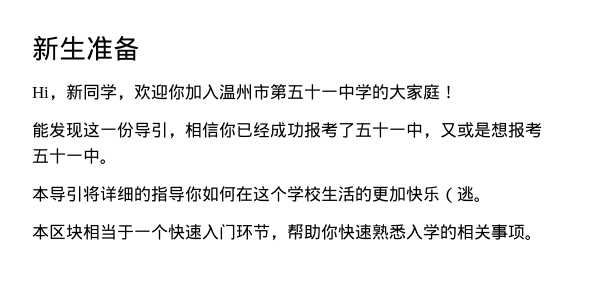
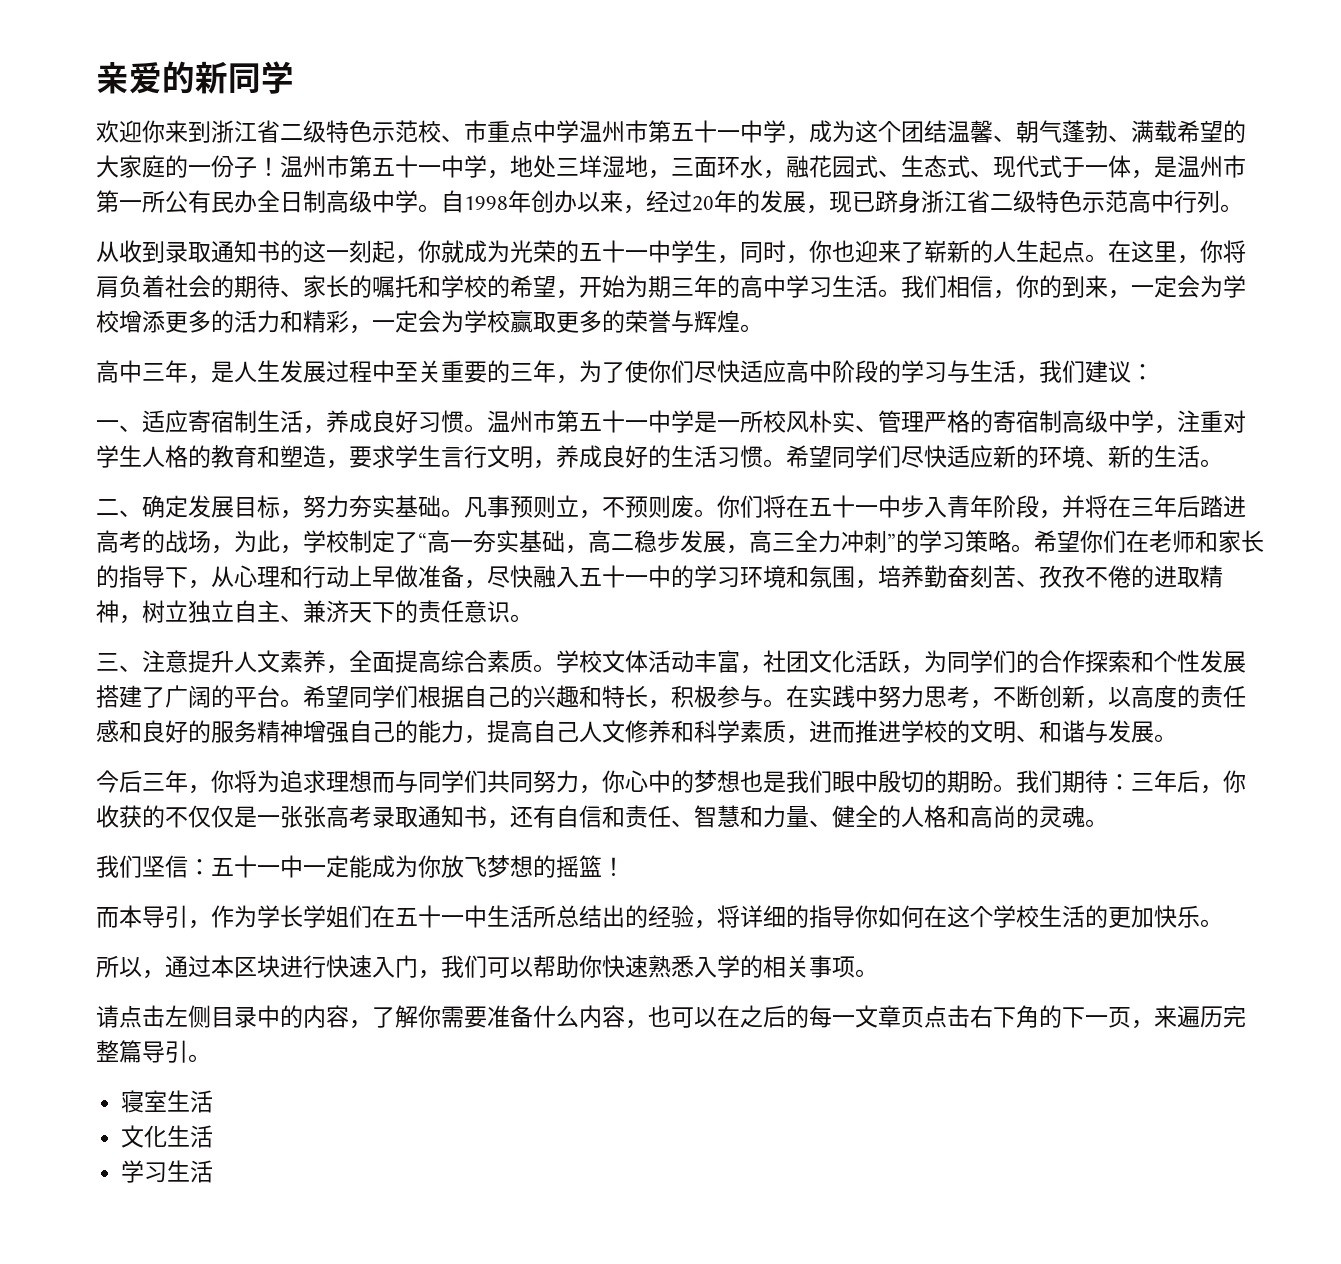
- 新生准备
- Hi，新同学，欢迎你加入温州市第五十一中学的大家庭！
- 能发现这一份导引，相信你已经成功报考了五十一中，又或是想报考五十一中。
- 本导引将详细的指导你如何在这个学校生活的更加快乐（逃。
- 本区块相当于一个快速入门环节，帮助你快速熟悉入学的相关事项。
+ 亲爱的新同学
+ 欢迎你来到浙江省二级特色示范校、市重点中学温州市第五十一中学，成为这个团结温馨、朝气蓬勃、满载希望的大家庭的一份子！温州市第五十一中学，地处三垟湿地，三面环水，融花园式、生态式、现代式于一体，是温州市第一所公有民办全日制高级中学。自1998年创办以来，经过20年的发展，现已跻身浙江省二级特色示范高中行列。
+ 从收到录取通知书的这一刻起，你就成为光荣的五十一中学生，同时，你也迎来了崭新的人生起点。在这里，你将肩负着社会的期待、家长的嘱托和学校的希望，开始为期三年的高中学习生活。我们相信，你的到来，一定会为学校增添更多的活力和精彩，一定会为学校赢取更多的荣誉与辉煌。
+ 高中三年，是人生发展过程中至关重要的三年，为了使你们尽快适应高中阶段的学习与生活，我们建议：
+ 一、适应寄宿制生活，养成良好习惯。温州市第五十一中学是一所校风朴实、管理严格的寄宿制高级中学，注重对学生人格的教育和塑造，要求学生言行文明，养成良好的生活习惯。希望同学们尽快适应新的环境、新的生活。
+ 二、确定发展目标，努力夯实基础。凡事预则立，不预则废。你们将在五十一中步入青年阶段，并将在三年后踏进高考的战场，为此，学校制定了“高一夯实基础，高二稳步发展，高三全力冲刺”的学习策略。希望你们在老师和家长的指导下，从心理和行动上早做准备，尽快融入五十一中的学习环境和氛围，培养勤奋刻苦、孜孜不倦的进取精神，树立独立自主、兼济天下的责任意识。
+ 三、注意提升人文素养，全面提高综合素质。学校文体活动丰富，社团文化活跃，为同学们的合作探索和个性发展搭建了广阔的平台。希望同学们根据自己的兴趣和特长，积极参与。在实践中努力思考，不断创新，以高度的责任感和良好的服务精神增强自己的能力，提高自己人文修养和科学素质，进而推进学校的文明、和谐与发展。
+ 今后三年，你将为追求理想而与同学们共同努力，你心中的梦想也是我们眼中殷切的期盼。我们期待：三年后，你收获的不仅仅是一张张高考录取通知书，还有自信和责任、智慧和力量、健全的人格和高尚的灵魂。
+ 我们坚信：五十一中一定能成为你放飞梦想的摇篮！
+ 而本导引，作为学长学姐们在五十一中生活所总结出的经验，将详细的指导你如何在这个学校生活的更加快乐。
+ 所以，通过本区块进行快速入门，我们可以帮助你快速熟悉入学的相关事项。
+ 请点击左侧目录中的内容，了解你需要准备什么内容，也可以在之后的每一文章页点击右下角的下一页，来遍历完整篇导引。
+ 寝室生活
+ 文化生活
+ 学习生活

